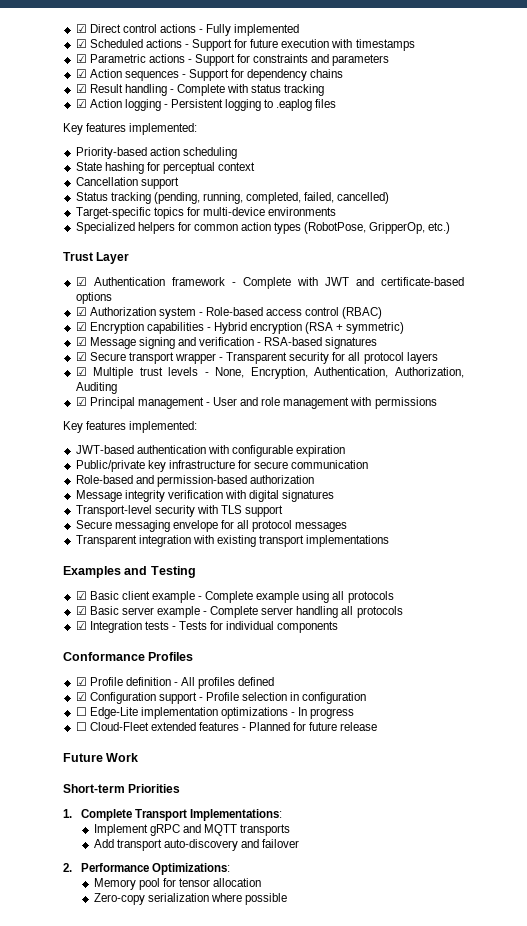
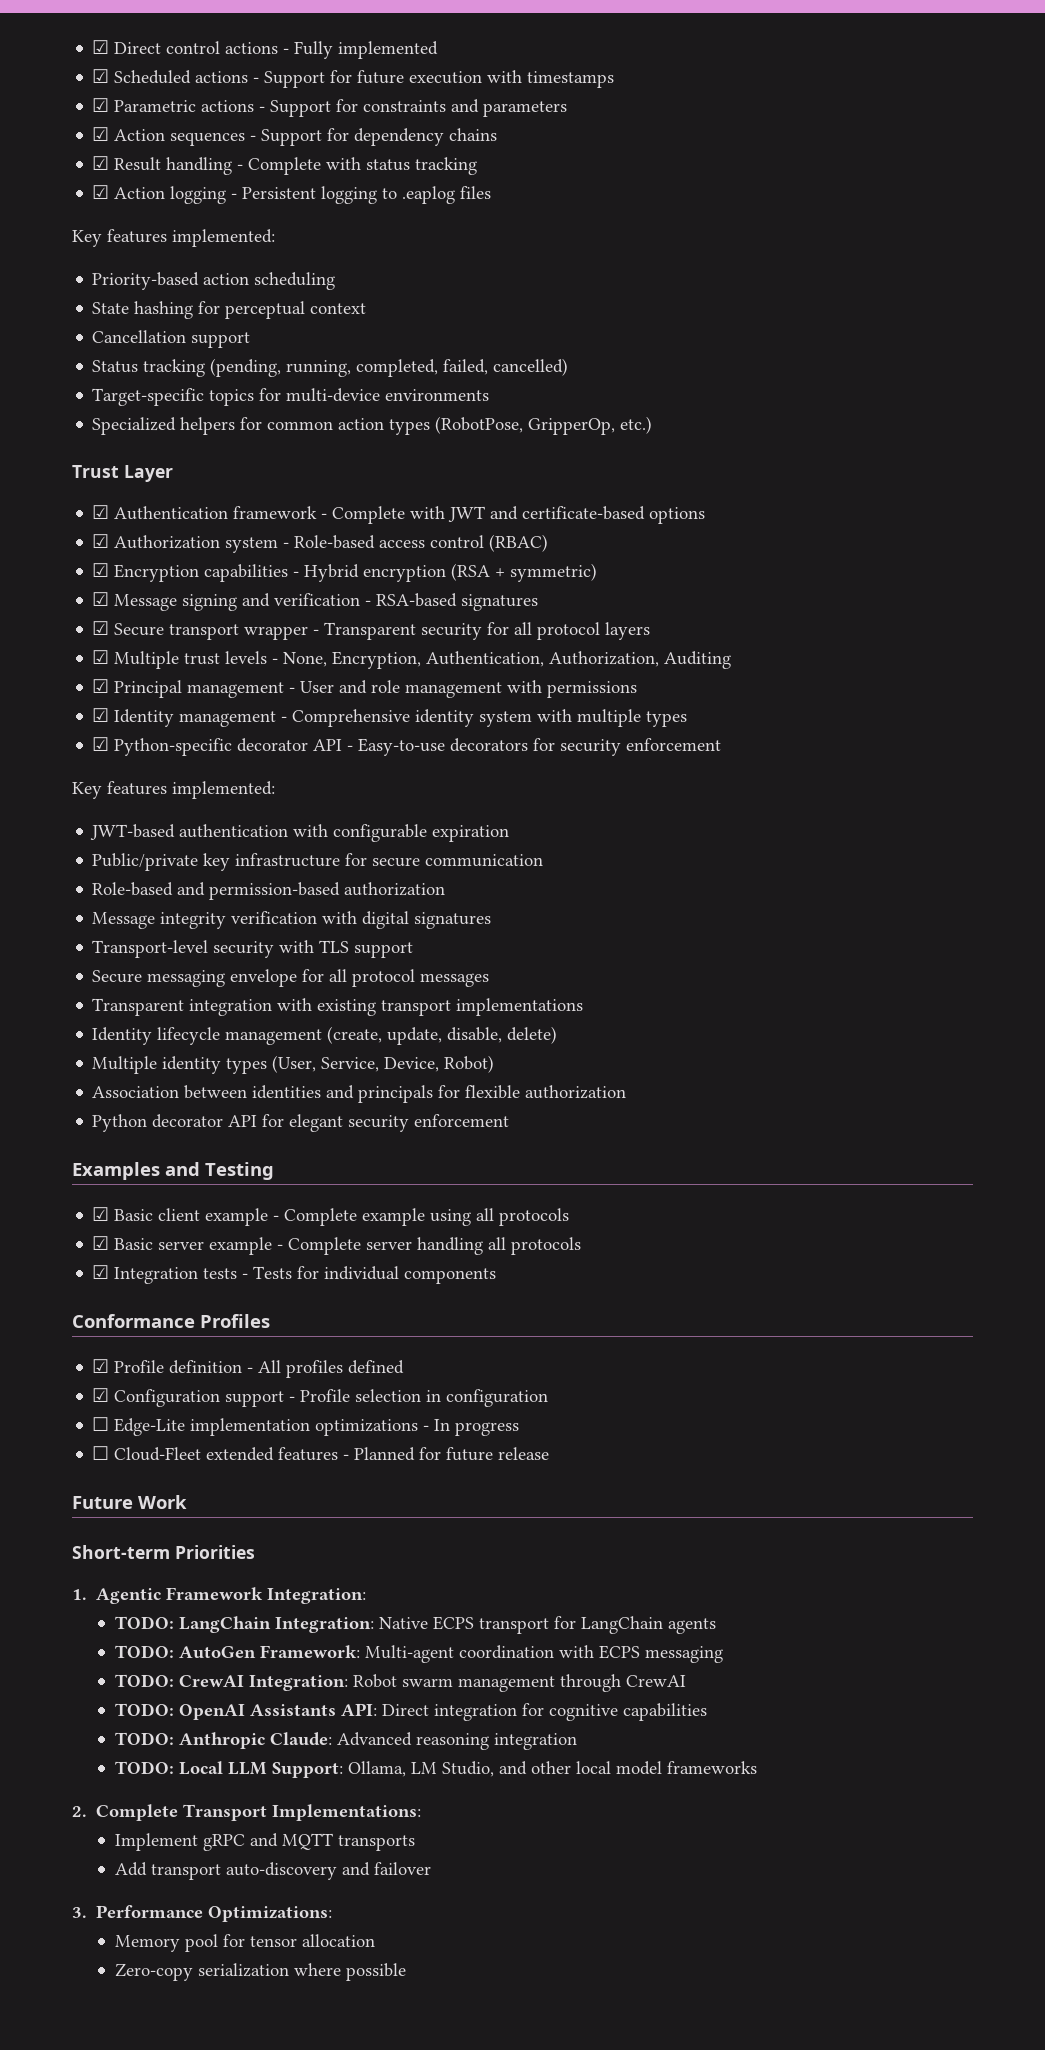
+ ☑ Identity management - Comprehensive identity system with multiple types
+ ☑ Python-specific decorator API - Easy-to-use decorators for security enforcement
+ Identity lifecycle management (create, update, disable, delete)
+ Multiple identity types (User, Service, Device, Robot)
+ Association between identities and principals for flexible authorization
+ Python decorator API for elegant security enforcement
- 1. Complete Transport Implementations:
+ 1. Agentic Framework Integration:
+ TODO: LangChain Integration: Native ECPS transport for LangChain agents
+ TODO: AutoGen Framework: Multi-agent coordination with ECPS messaging
+ TODO: CrewAI Integration: Robot swarm management through CrewAI
+ TODO: OpenAI Assistants API: Direct integration for cognitive capabilities
+ TODO: Anthropic Claude: Advanced reasoning integration
+ TODO: Local LLM Support: Ollama, LM Studio, and other local model frameworks
+ 2. Complete Transport Implementations:
- 2. Performance Optimizations:
+ 3. Performance Optimizations:

